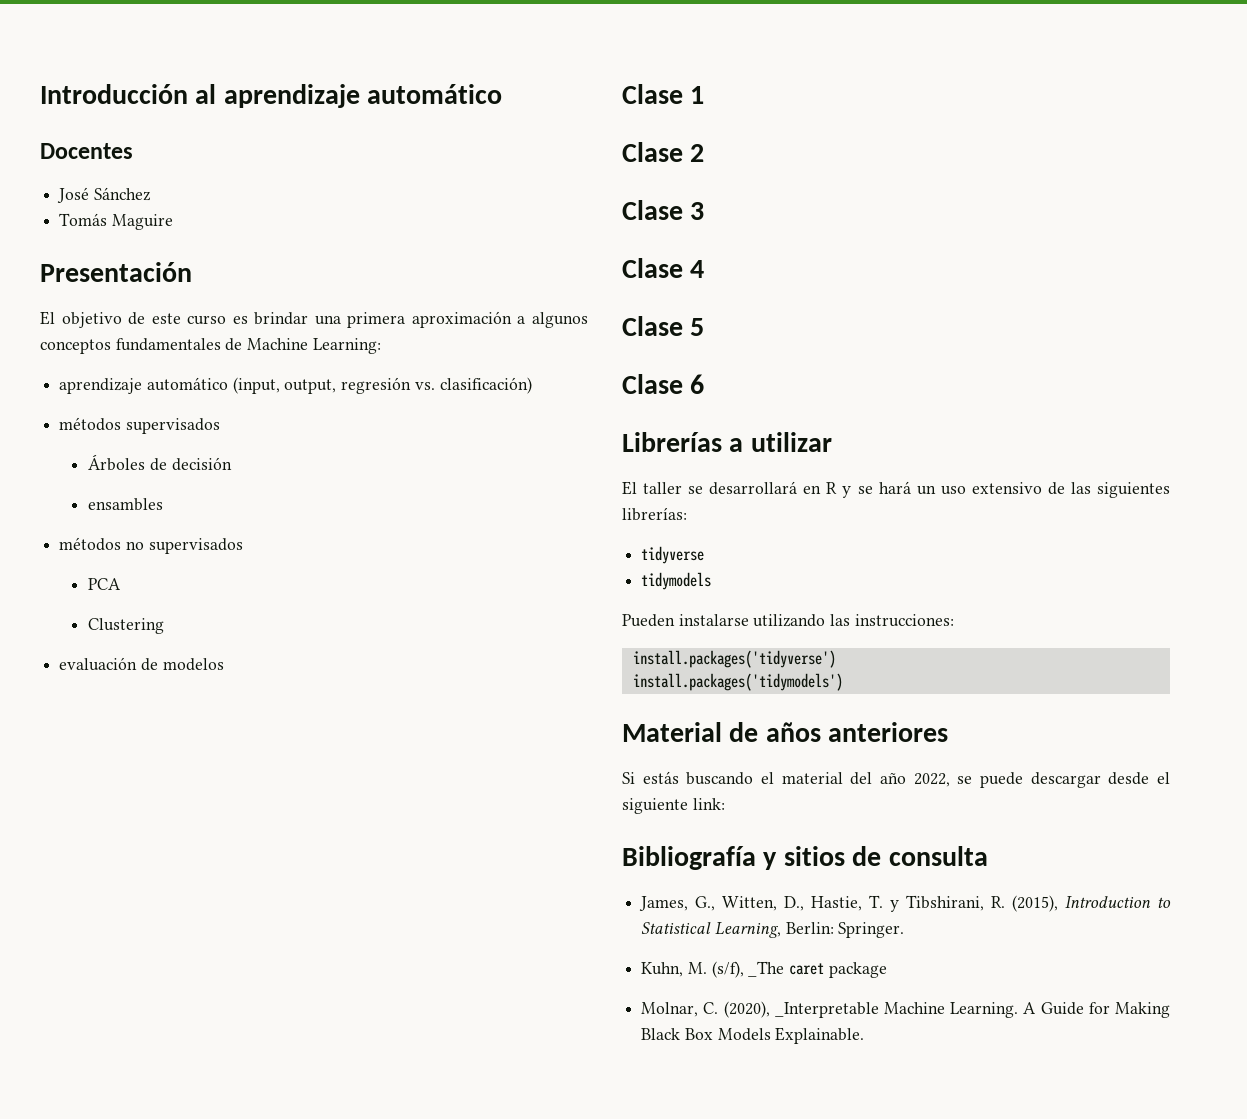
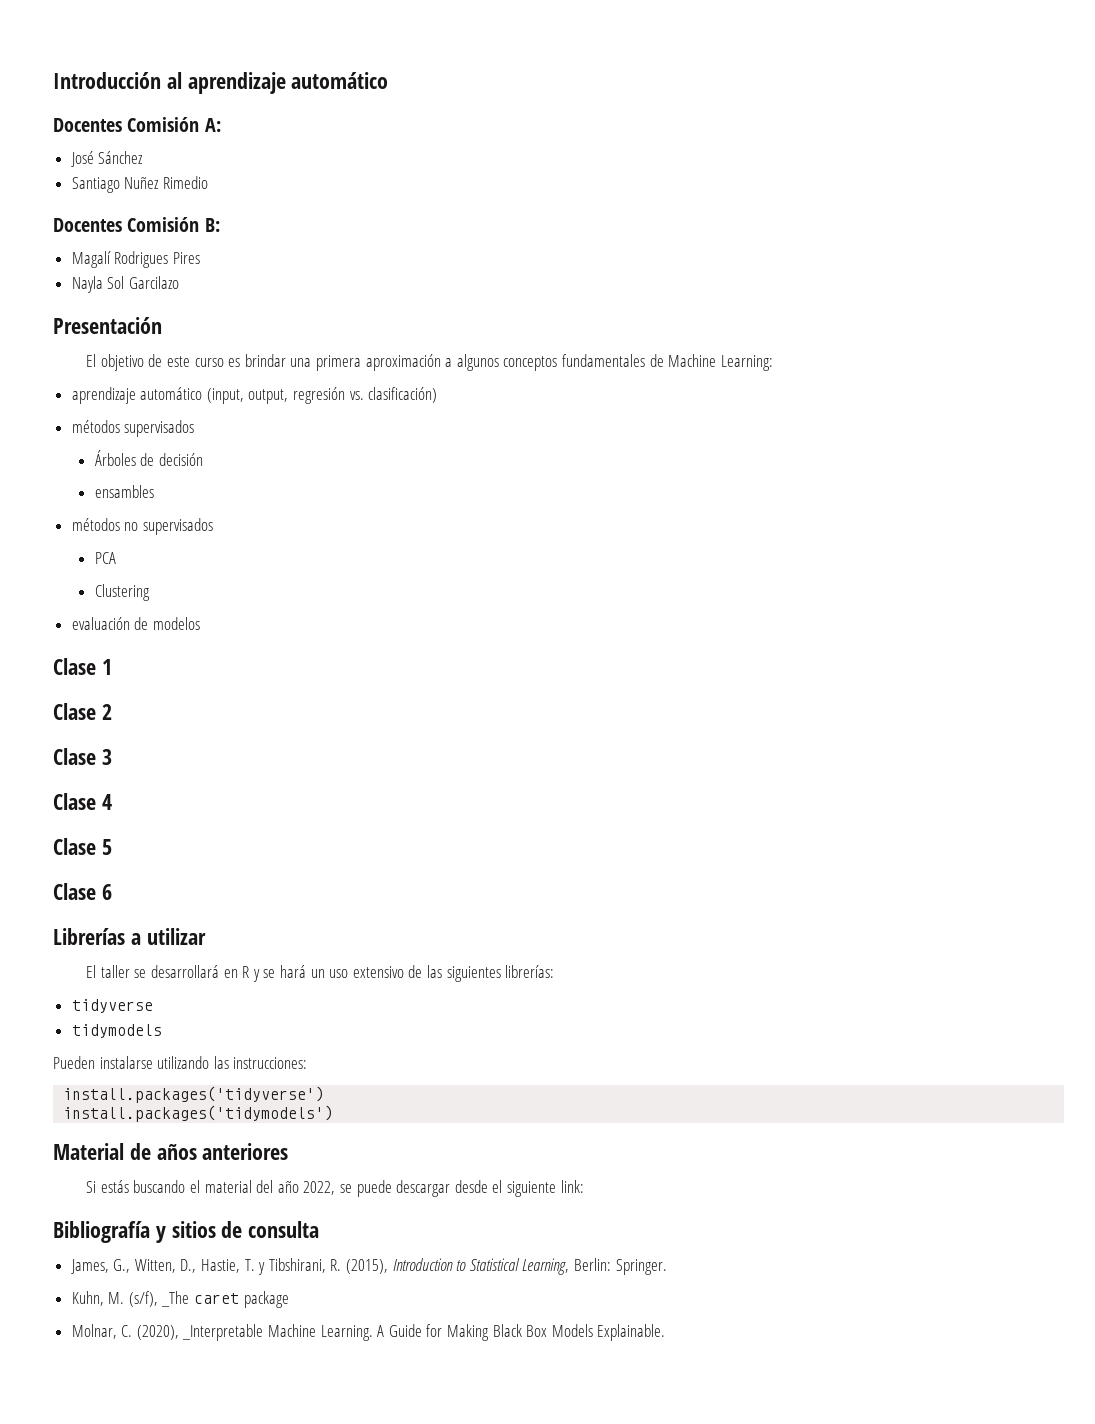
- Docentes
+ Docentes Comisión A:
- Tomás Maguire
+ Santiago Nuñez Rimedio
+ Docentes Comisión B:
+ Magalí Rodrigues Pires
+ Nayla Sol Garcilazo

